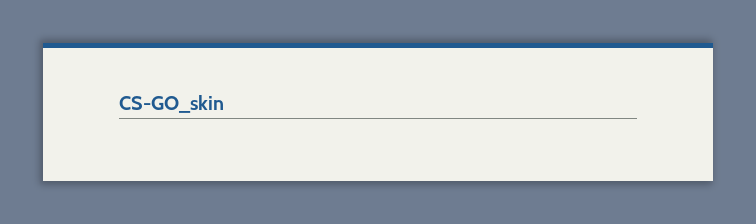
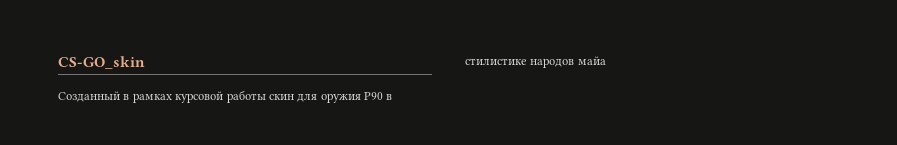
+ Созданный в рамках курсовой работы скин для оружия P90 в стилистике народов майа

